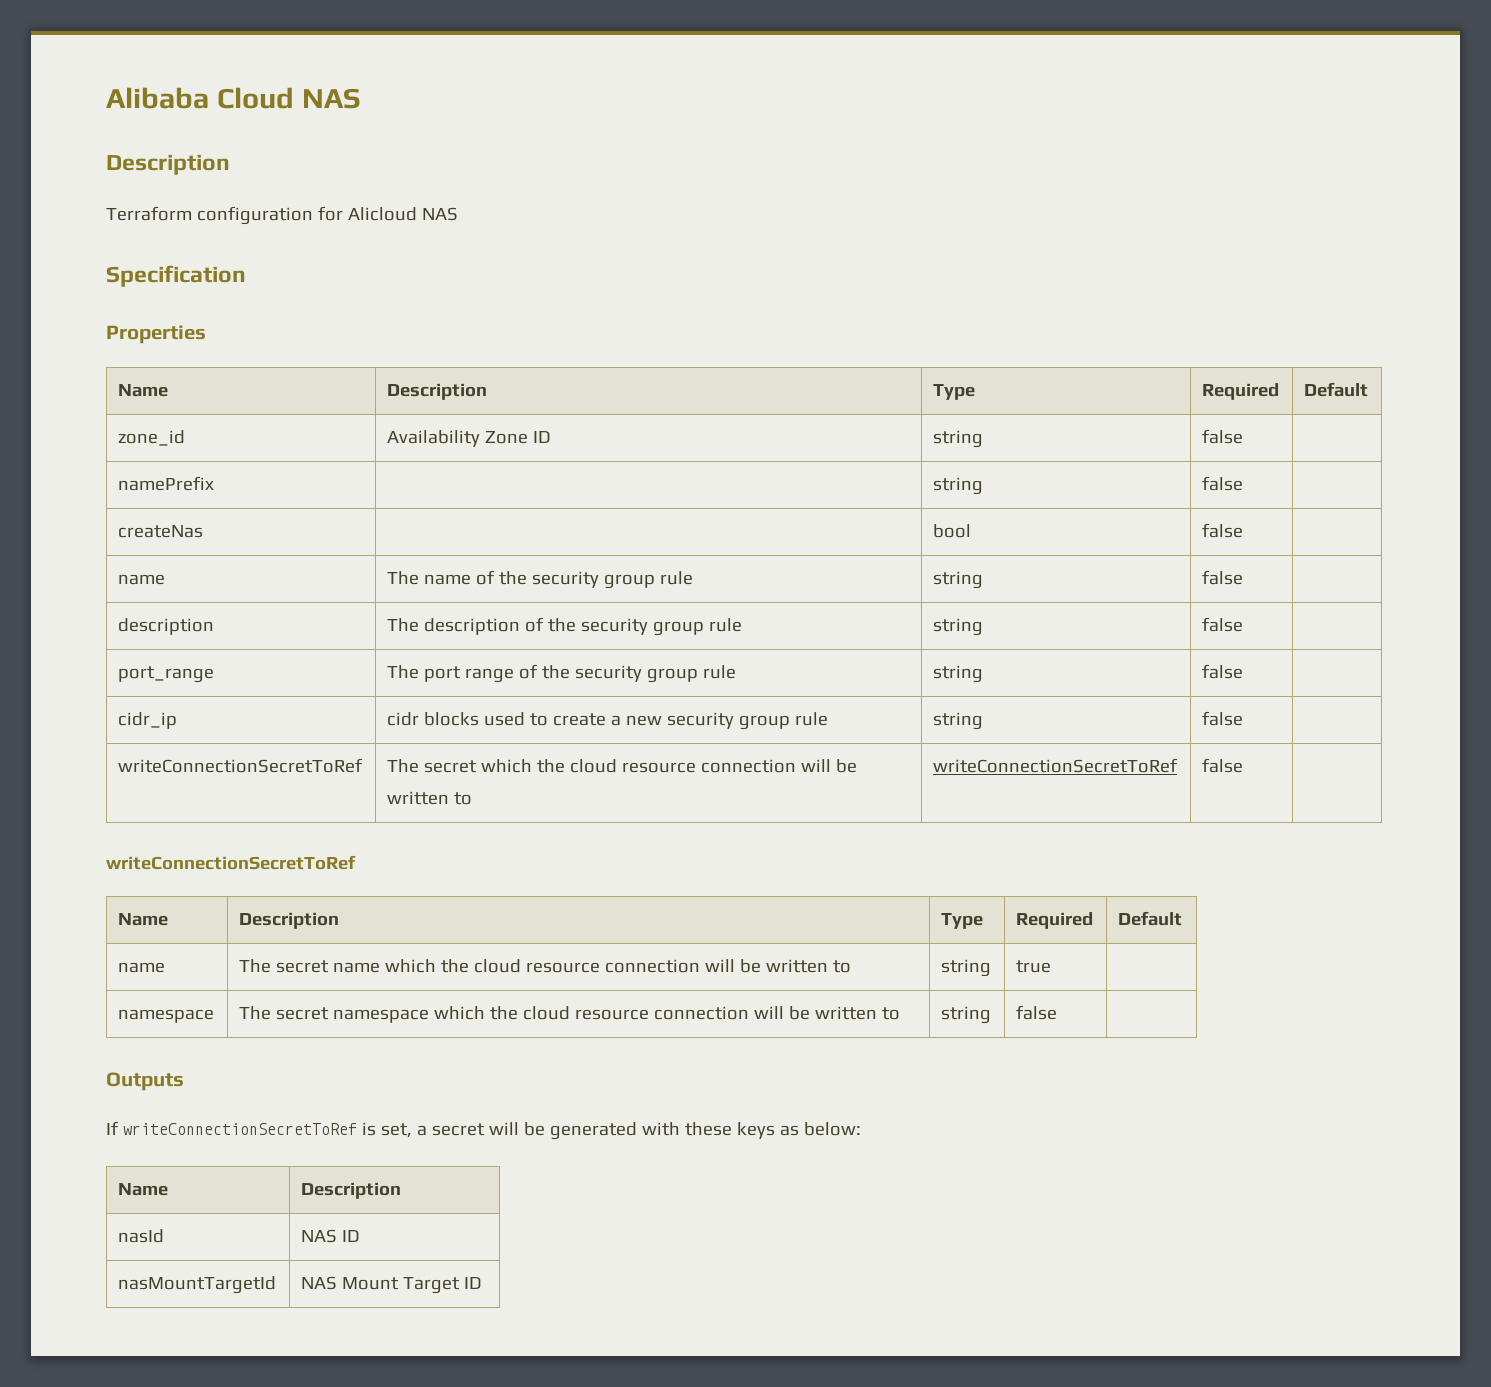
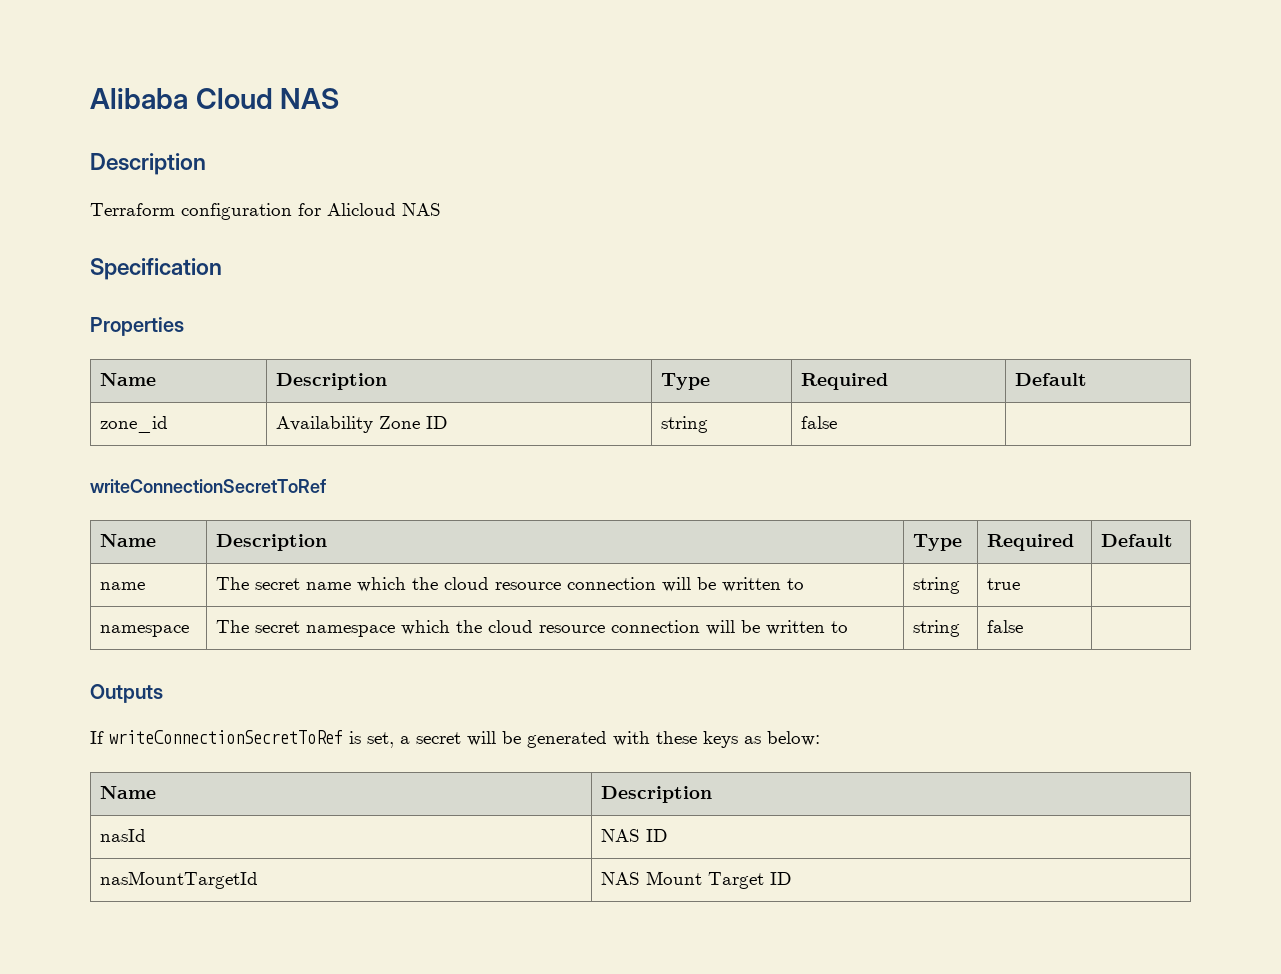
- namePrefix | | string | false |
- createNas | | bool | false |
- name | The name of the security group rule | string | false |
- description | The description of the security group rule | string | false |
- port_range | The port range of the security group rule | string | false |
- cidr_ip | cidr blocks used to create a new security group rule | string | false |
- writeConnectionSecretToRef | The secret which the cloud resource connection will be written to | writeConnectionSecretToRef | false |

